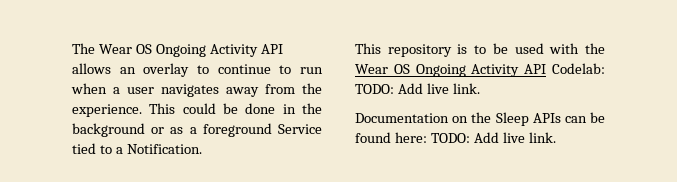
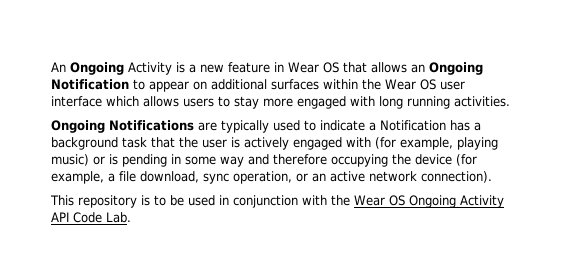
- The Wear OS Ongoing Activity API allows an overlay to continue to run when a user navigates away from the experience. This could be done in the background or as a foreground Service tied to a Notification.
+ An Ongoing Activity is a new feature in Wear OS that allows an Ongoing Notification to appear on additional surfaces within the Wear OS user interface which allows users to stay more engaged with long running activities.
+ Ongoing Notifications are typically used to indicate a Notification has a background task that the user is actively engaged with (for example, playing music) or is pending in some way and therefore occupying the device (for example, a file download, sync operation, or an active network connection).
- This repository is to be used with the Wear OS Ongoing Activity API Codelab: TODO: Add live link.
- Documentation on the Sleep APIs can be found here: TODO: Add live link.
+ This repository is to be used in conjunction with the Wear OS Ongoing Activity API Code Lab.

